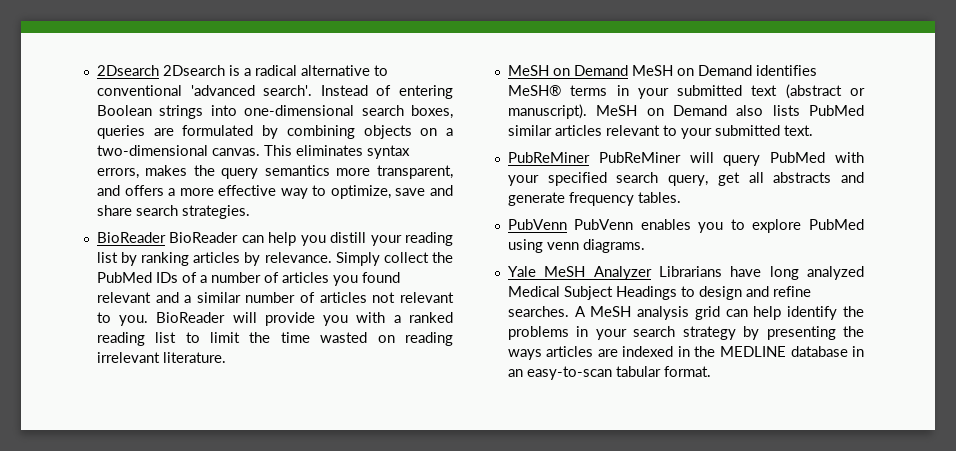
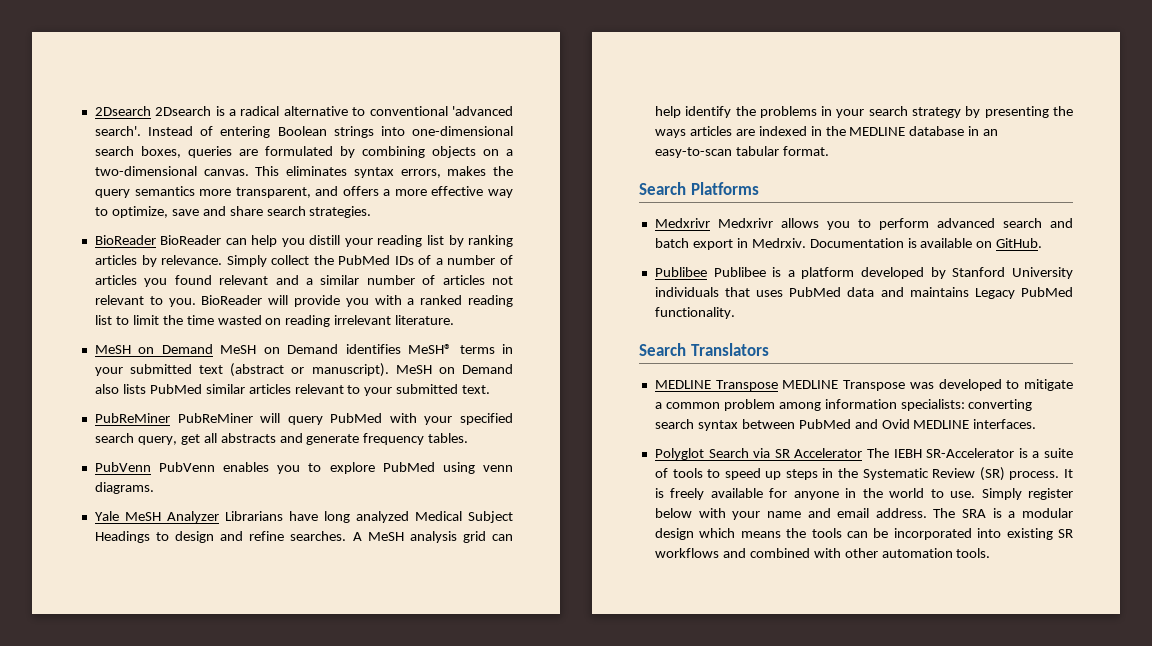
+ Search Platforms
+ Medxrivr Medxrivr allows you to perform advanced search and batch export in Medrxiv. Documentation is available on GitHub.
+ Publibee Publibee is a platform developed by Stanford University individuals that uses PubMed data and maintains Legacy PubMed functionality.
+ Search Translators
+ MEDLINE Transpose MEDLINE Transpose was developed to mitigate a common problem among information specialists: converting search syntax between PubMed and Ovid MEDLINE interfaces.
+ Polyglot Search via SR Accelerator The IEBH SR-Accelerator is a suite of tools to speed up steps in the Systematic Review (SR) process. It is freely available for anyone in the world to use. Simply register below with your name and email address. The SRA is a modular design which means the tools can be incorporated into existing SR workflows and combined with other automation tools.

